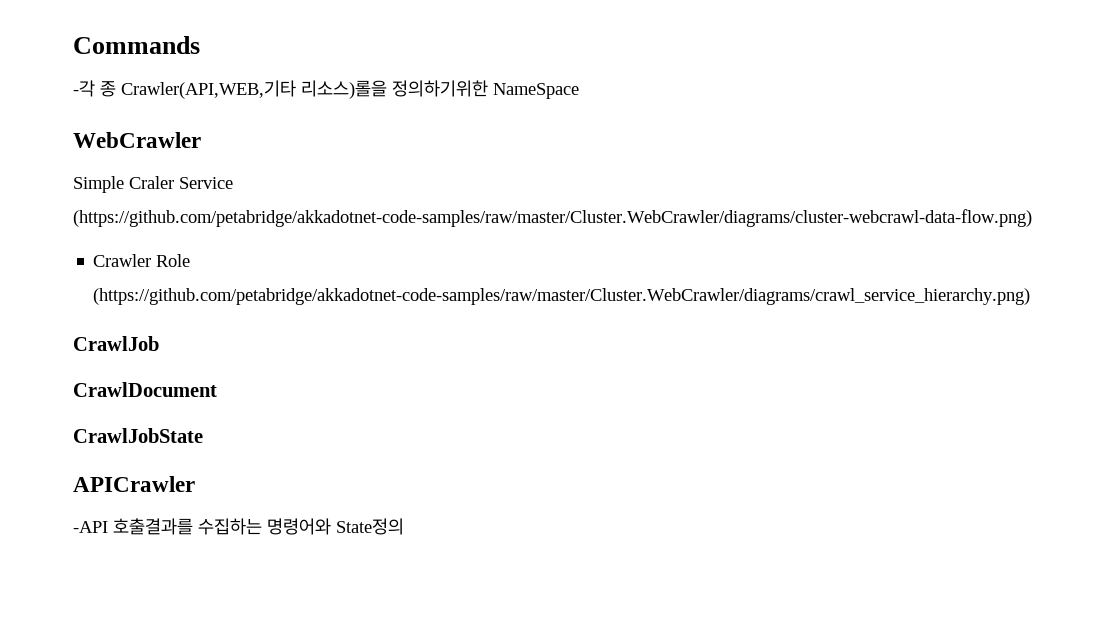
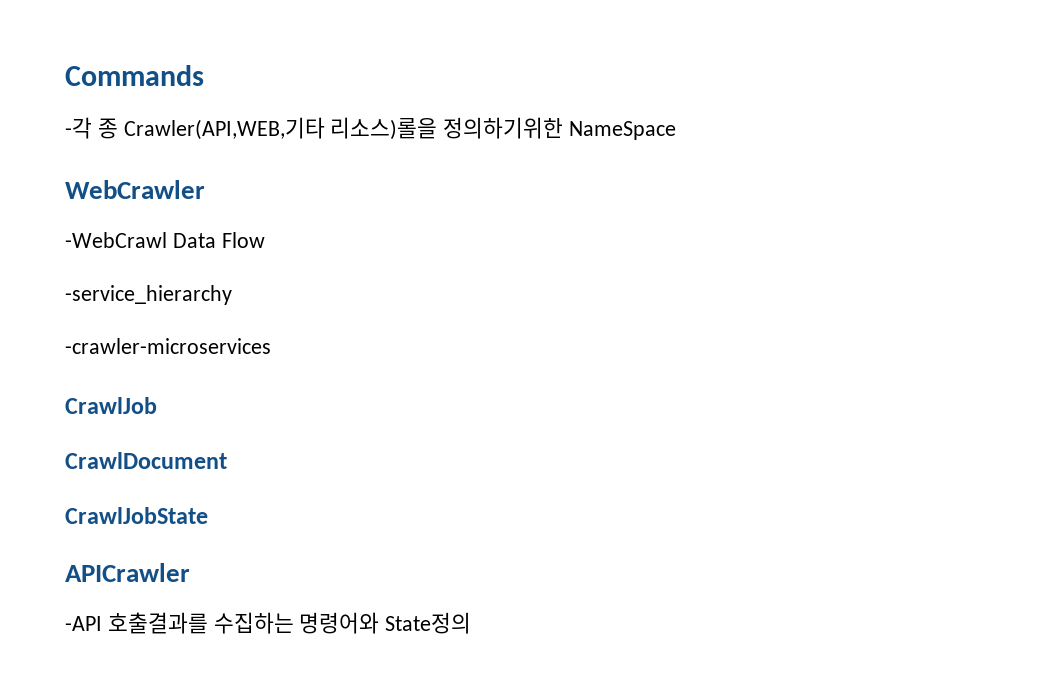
- Simple Craler Service (https://github.com/petabridge/akkadotnet-code-samples/raw/master/Cluster.WebCrawler/diagrams/cluster-webcrawl-data-flow.png)
- Crawler Role (https://github.com/petabridge/akkadotnet-code-samples/raw/master/Cluster.WebCrawler/diagrams/crawl_service_hierarchy.png)
+ -WebCrawl Data Flow
+ -service_hierarchy
+ -crawler-microservices

